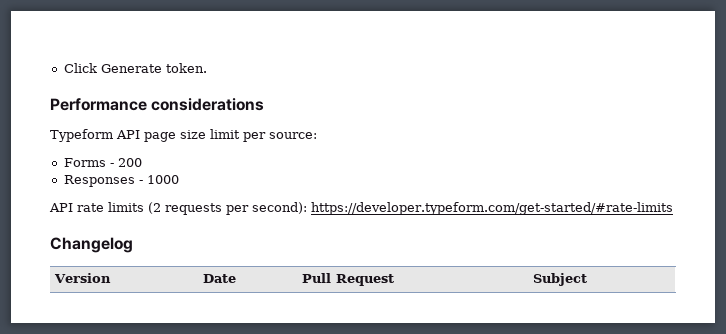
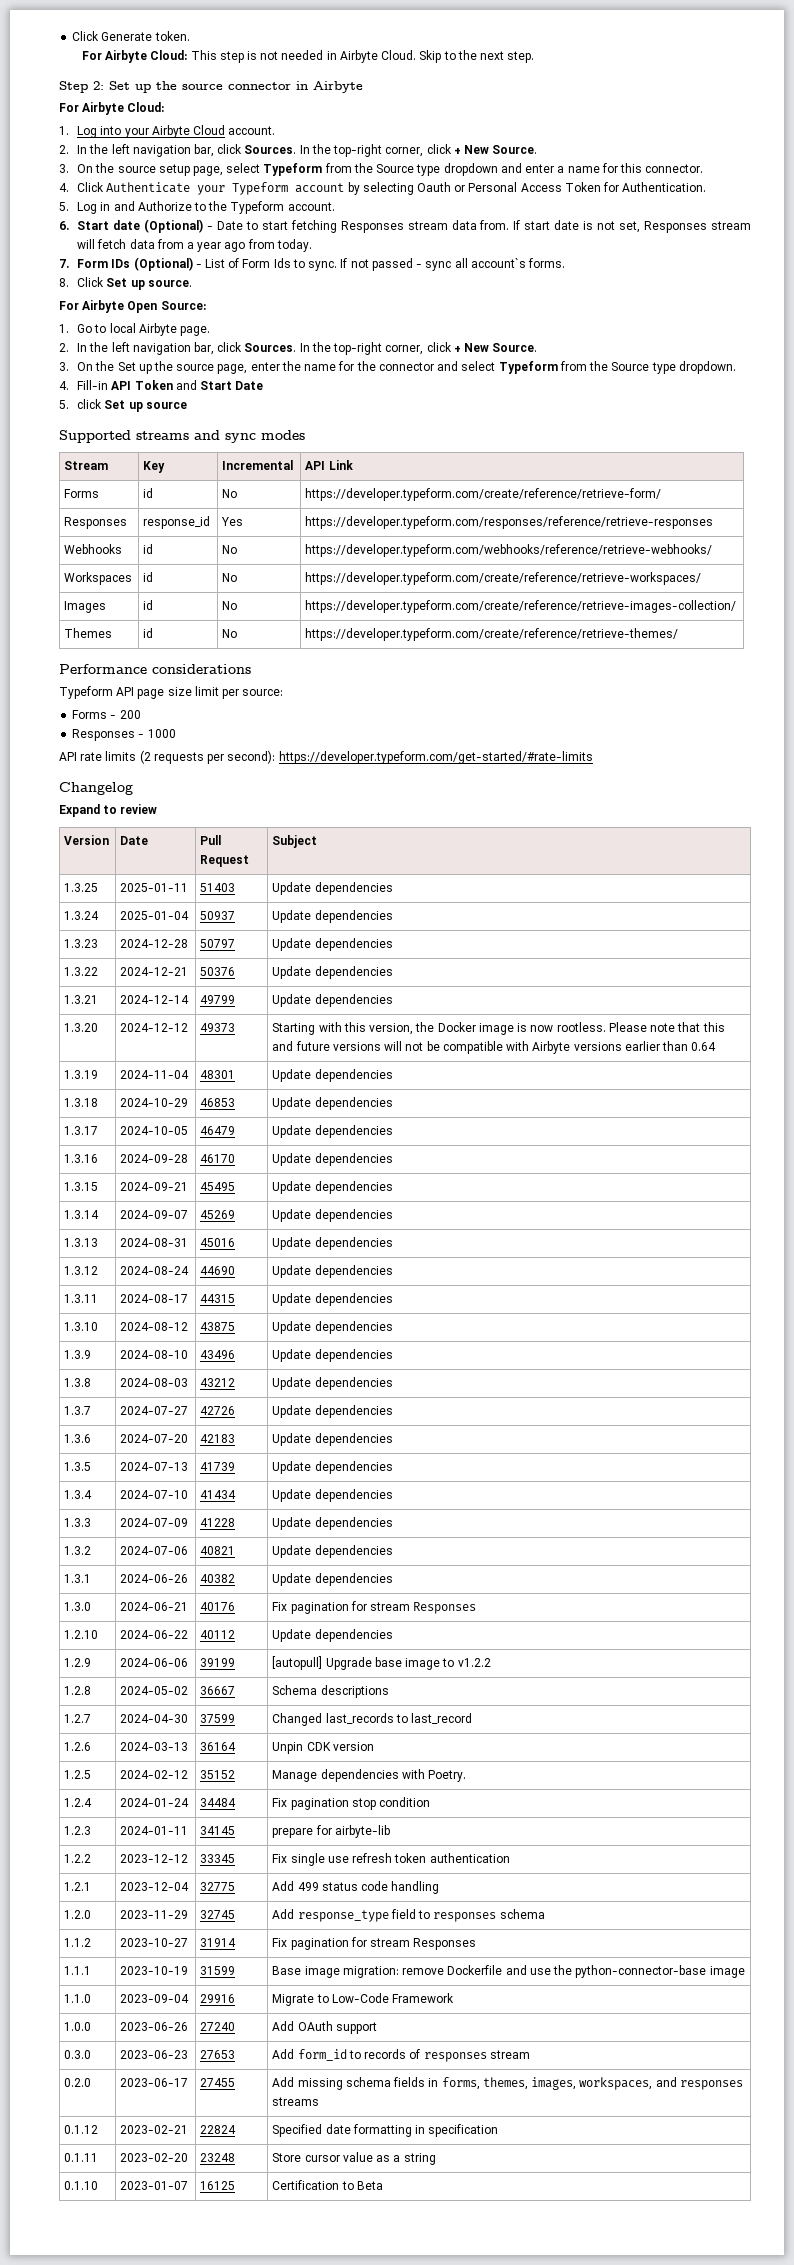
+ For Airbyte Cloud: This step is not needed in Airbyte Cloud. Skip to the next step.
+ Step 2: Set up the source connector in Airbyte
+ For Airbyte Cloud:
+ 1. Log into your Airbyte Cloud account.
+ 2. In the left navigation bar, click Sources. In the top-right corner, click + New Source.
+ 3. On the source setup page, select Typeform from the Source type dropdown and enter a name for this connector.
+ 4. Click Authenticate your Typeform account by selecting Oauth or Personal Access Token for Authentication.
+ 5. Log in and Authorize to the Typeform account.
+ 6. Start date (Optional) - Date to start fetching Responses stream data from. If start date is not set, Responses stream will fetch data from a year ago from today.
+ 7. Form IDs (Optional) - List of Form Ids to sync. If not passed - sync all account`s forms.
+ 8. Click Set up source.
+ For Airbyte Open Source:
+ 1. Go to local Airbyte page.
+ 2. In the left navigation bar, click Sources. In the top-right corner, click + New Source.
+ 3. On the Set up the source page, enter the name for the connector and select Typeform from the Source type dropdown.
+ 4. Fill-in API Token and Start Date
+ 5. click Set up source
+ Supported streams and sync modes
+ Stream | Key | Incremental | API Link
+ Forms | id | No | https://developer.typeform.com/create/reference/retrieve-form/
+ Responses | response_id | Yes | https://developer.typeform.com/responses/reference/retrieve-responses
+ Webhooks | id | No | https://developer.typeform.com/webhooks/reference/retrieve-webhooks/
+ Workspaces | id | No | https://developer.typeform.com/create/reference/retrieve-workspaces/
+ Images | id | No | https://developer.typeform.com/create/reference/retrieve-images-collection/
+ Themes | id | No | https://developer.typeform.com/create/reference/retrieve-themes/
+ Expand to review
+ 1.3.25 | 2025-01-11 | 51403 | Update dependencies
+ 1.3.24 | 2025-01-04 | 50937 | Update dependencies
+ 1.3.23 | 2024-12-28 | 50797 | Update dependencies
+ 1.3.22 | 2024-12-21 | 50376 | Update dependencies
+ 1.3.21 | 2024-12-14 | 49799 | Update dependencies
+ 1.3.20 | 2024-12-12 | 49373 | Starting with this version, the Docker image is now rootless. Please note that this and future versions will not be compatible with Airbyte versions earlier than 0.64
+ 1.3.19 | 2024-11-04 | 48301 | Update dependencies
+ 1.3.18 | 2024-10-29 | 46853 | Update dependencies
+ 1.3.17 | 2024-10-05 | 46479 | Update dependencies
+ 1.3.16 | 2024-09-28 | 46170 | Update dependencies
+ 1.3.15 | 2024-09-21 | 45495 | Update dependencies
+ 1.3.14 | 2024-09-07 | 45269 | Update dependencies
+ 1.3.13 | 2024-08-31 | 45016 | Update dependencies
+ 1.3.12 | 2024-08-24 | 44690 | Update dependencies
+ 1.3.11 | 2024-08-17 | 44315 | Update dependencies
+ 1.3.10 | 2024-08-12 | 43875 | Update dependencies
+ 1.3.9 | 2024-08-10 | 43496 | Update dependencies
+ 1.3.8 | 2024-08-03 | 43212 | Update dependencies
+ 1.3.7 | 2024-07-27 | 42726 | Update dependencies
+ 1.3.6 | 2024-07-20 | 42183 | Update dependencies
+ 1.3.5 | 2024-07-13 | 41739 | Update dependencies
+ 1.3.4 | 2024-07-10 | 41434 | Update dependencies
+ 1.3.3 | 2024-07-09 | 41228 | Update dependencies
+ 1.3.2 | 2024-07-06 | 40821 | Update dependencies
+ 1.3.1 | 2024-06-26 | 40382 | Update dependencies
+ 1.3.0 | 2024-06-21 | 40176 | Fix pagination for stream Responses
+ 1.2.10 | 2024-06-22 | 40112 | Update dependencies
+ 1.2.9 | 2024-06-06 | 39199 | [autopull] Upgrade base image to v1.2.2
+ 1.2.8 | 2024-05-02 | 36667 | Schema descriptions
+ 1.2.7 | 2024-04-30 | 37599 | Changed last_records to last_record
+ 1.2.6 | 2024-03-13 | 36164 | Unpin CDK version
+ 1.2.5 | 2024-02-12 | 35152 | Manage dependencies with Poetry.
+ 1.2.4 | 2024-01-24 | 34484 | Fix pagination stop condition
+ 1.2.3 | 2024-01-11 | 34145 | prepare for airbyte-lib
+ 1.2.2 | 2023-12-12 | 33345 | Fix single use refresh token authentication
+ 1.2.1 | 2023-12-04 | 32775 | Add 499 status code handling
+ 1.2.0 | 2023-11-29 | 32745 | Add response_type field to responses schema
+ 1.1.2 | 2023-10-27 | 31914 | Fix pagination for stream Responses
+ 1.1.1 | 2023-10-19 | 31599 | Base image migration: remove Dockerfile and use the python-connector-base image
+ 1.1.0 | 2023-09-04 | 29916 | Migrate to Low-Code Framework
+ 1.0.0 | 2023-06-26 | 27240 | Add OAuth support
+ 0.3.0 | 2023-06-23 | 27653 | Add form_id to records of responses stream
+ 0.2.0 | 2023-06-17 | 27455 | Add missing schema fields in forms, themes, images, workspaces, and responses streams
+ 0.1.12 | 2023-02-21 | 22824 | Specified date formatting in specification
+ 0.1.11 | 2023-02-20 | 23248 | Store cursor value as a string
+ 0.1.10 | 2023-01-07 | 16125 | Certification to Beta

